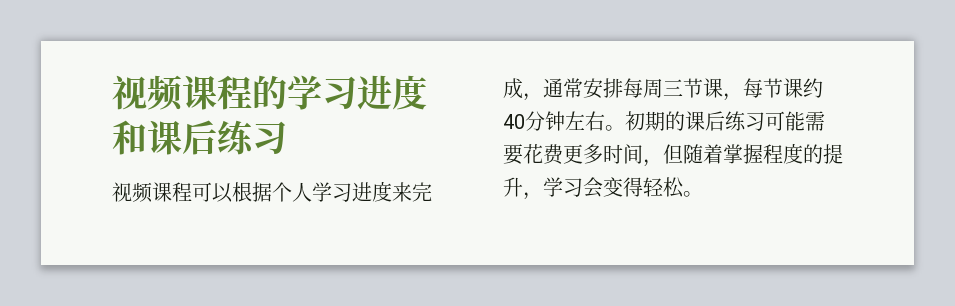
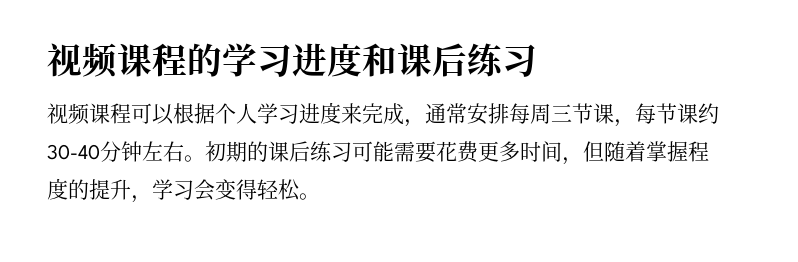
- 视频课程可以根据个人学习进度来完成，通常安排每周三节课，每节课约40分钟左右。
+ 视频课程可以根据个人学习进度来完成，通常安排每周三节课，每节课约30-40分钟左右。

